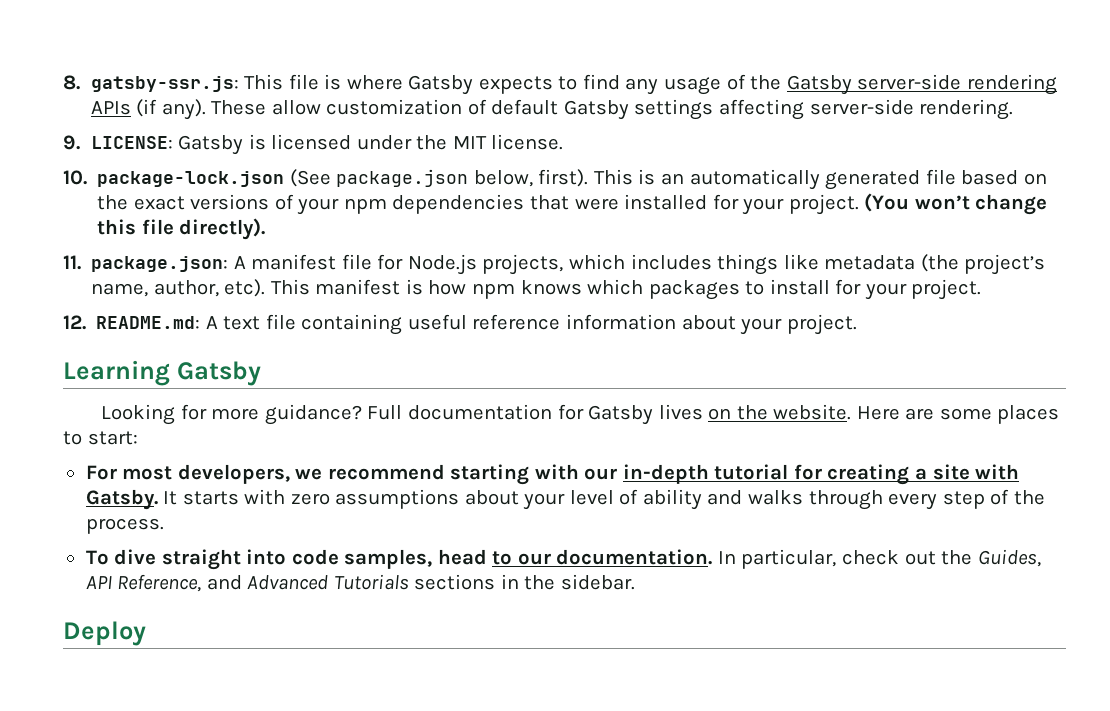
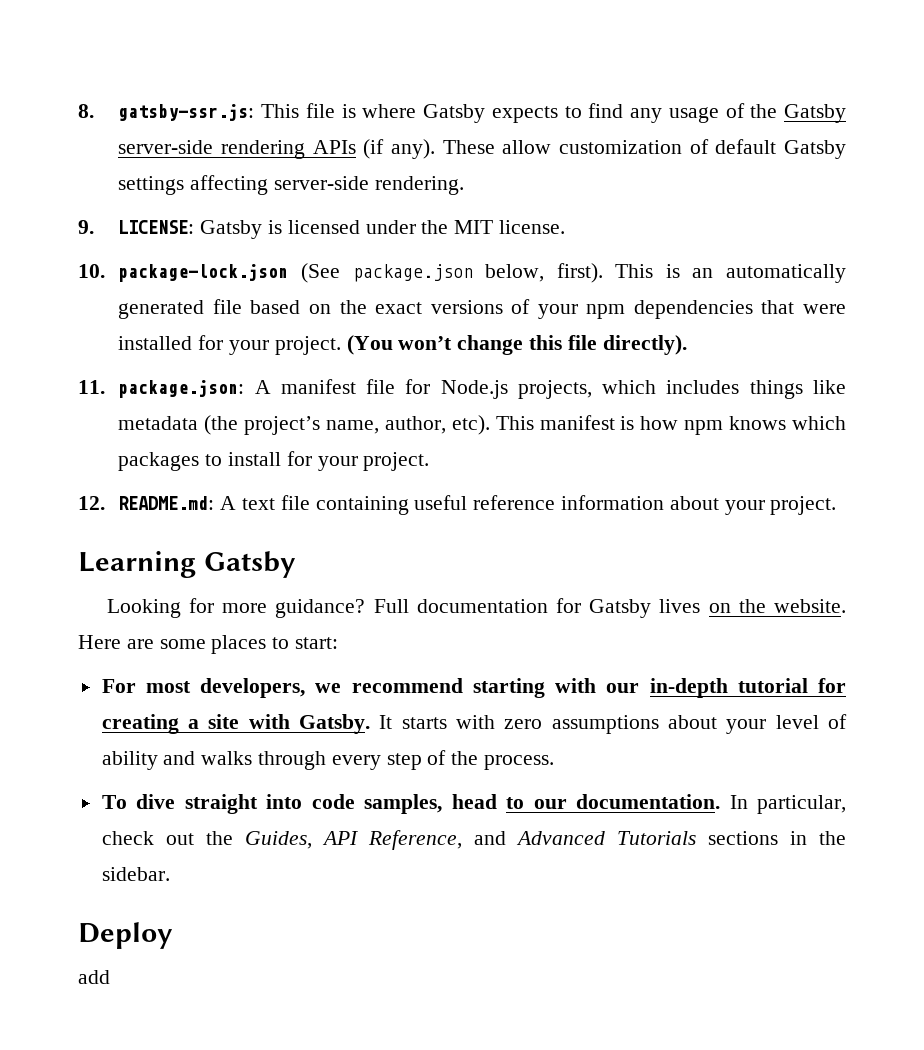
+ add

